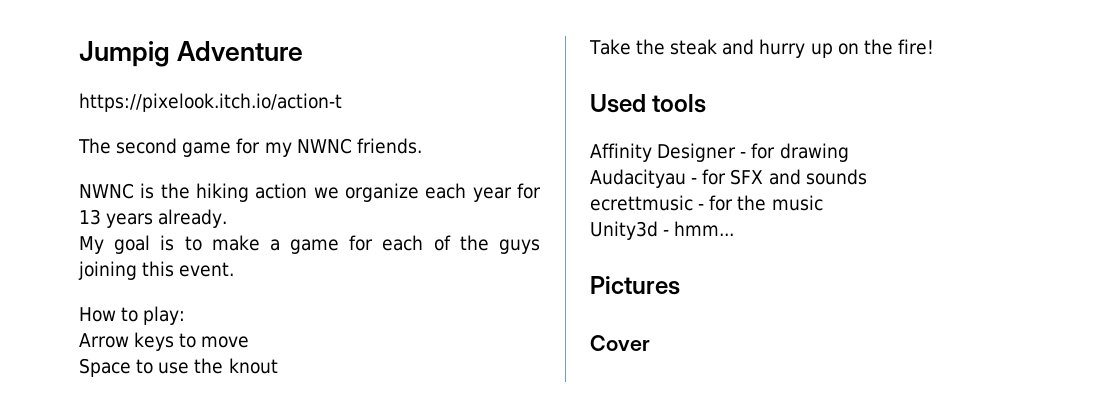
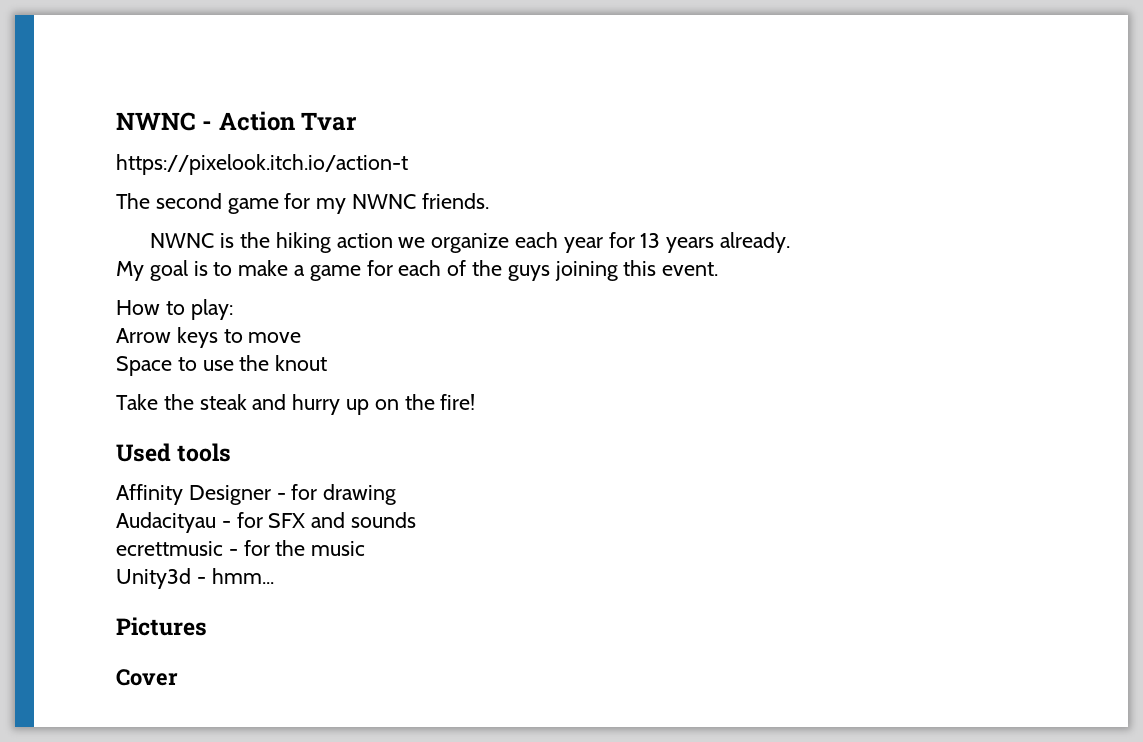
- Jumpig Adventure
+ NWNC - Action Tvar

